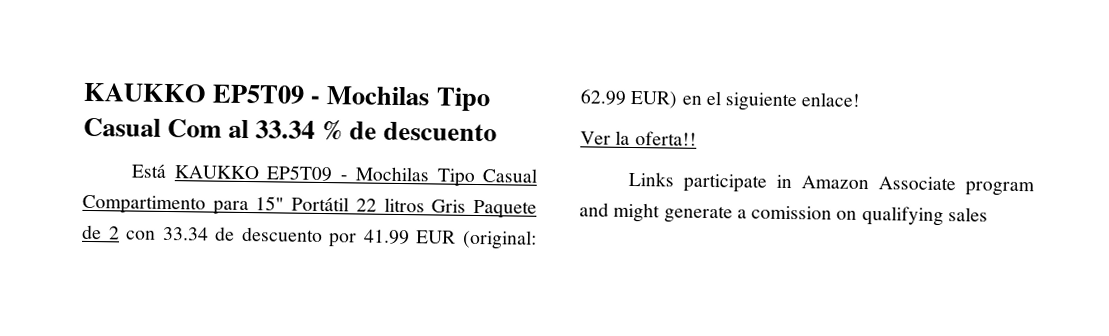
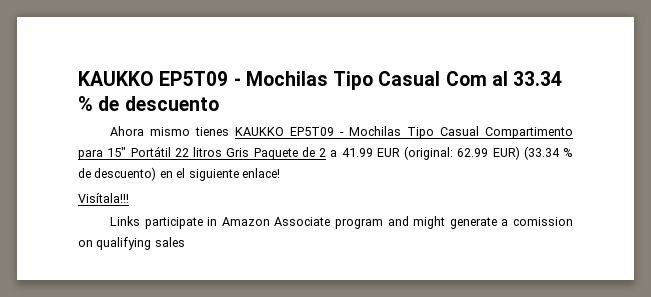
- Está KAUKKO EP5T09 - Mochilas Tipo Casual Compartimento para 15" Portátil 22 litros Gris Paquete de 2 con 33.34 de descuento por 41.99 EUR (original: 62.99 EUR) en el siguiente enlace!
+ Ahora mismo tienes KAUKKO EP5T09 - Mochilas Tipo Casual Compartimento para 15" Portátil 22 litros Gris Paquete de 2 a 41.99 EUR (original: 62.99 EUR) (33.34 % de descuento) en el siguiente enlace!
- Ver la oferta!!
+ Visítala!!!

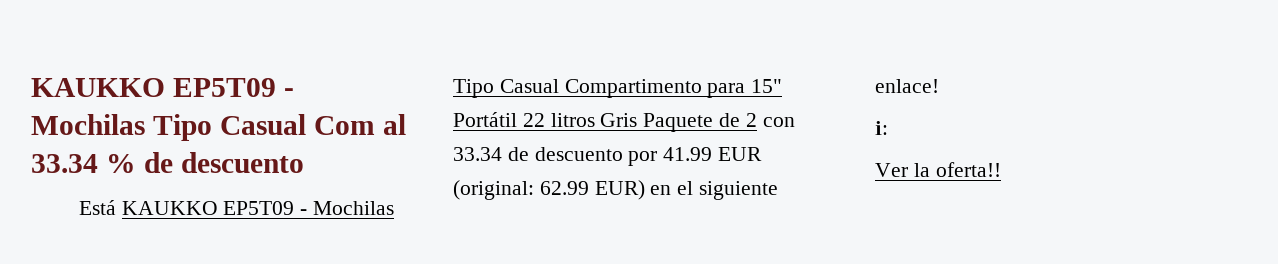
- Ahora mismo tienes KAUKKO EP5T09 - Mochilas Tipo Casual Compartimento para 15" Portátil 22 litros Gris Paquete de 2 a 41.99 EUR (original: 62.99 EUR) (33.34 % de descuento) en el siguiente enlace!
+ Está KAUKKO EP5T09 - Mochilas Tipo Casual Compartimento para 15" Portátil 22 litros Gris Paquete de 2 con 33.34 de descuento por 41.99 EUR (original: 62.99 EUR) en el siguiente enlace!
- Visítala!!!
- Links participate in Amazon Associate program and might generate a comission on qualifying sales
+ ℹ:
+ Ver la oferta!!

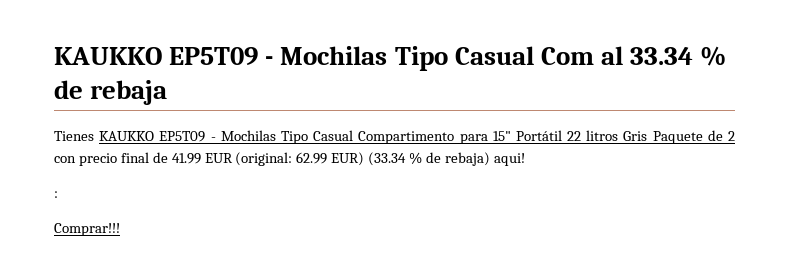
- KAUKKO EP5T09 - Mochilas Tipo Casual Com al 33.34 % de descuento
- Está KAUKKO EP5T09 - Mochilas Tipo Casual Compartimento para 15" Portátil 22 litros Gris Paquete de 2 con 33.34 de descuento por 41.99 EUR (original: 62.99 EUR) en el siguiente enlace!
- ℹ:
- Ver la oferta!!
+ KAUKKO EP5T09 - Mochilas Tipo Casual Com al 33.34 % de rebaja
+ Tienes KAUKKO EP5T09 - Mochilas Tipo Casual Compartimento para 15" Portátil 22 litros Gris Paquete de 2 con precio final de 41.99 EUR (original: 62.99 EUR) (33.34 % de rebaja) aqui!
+ :
+ Comprar!!!

